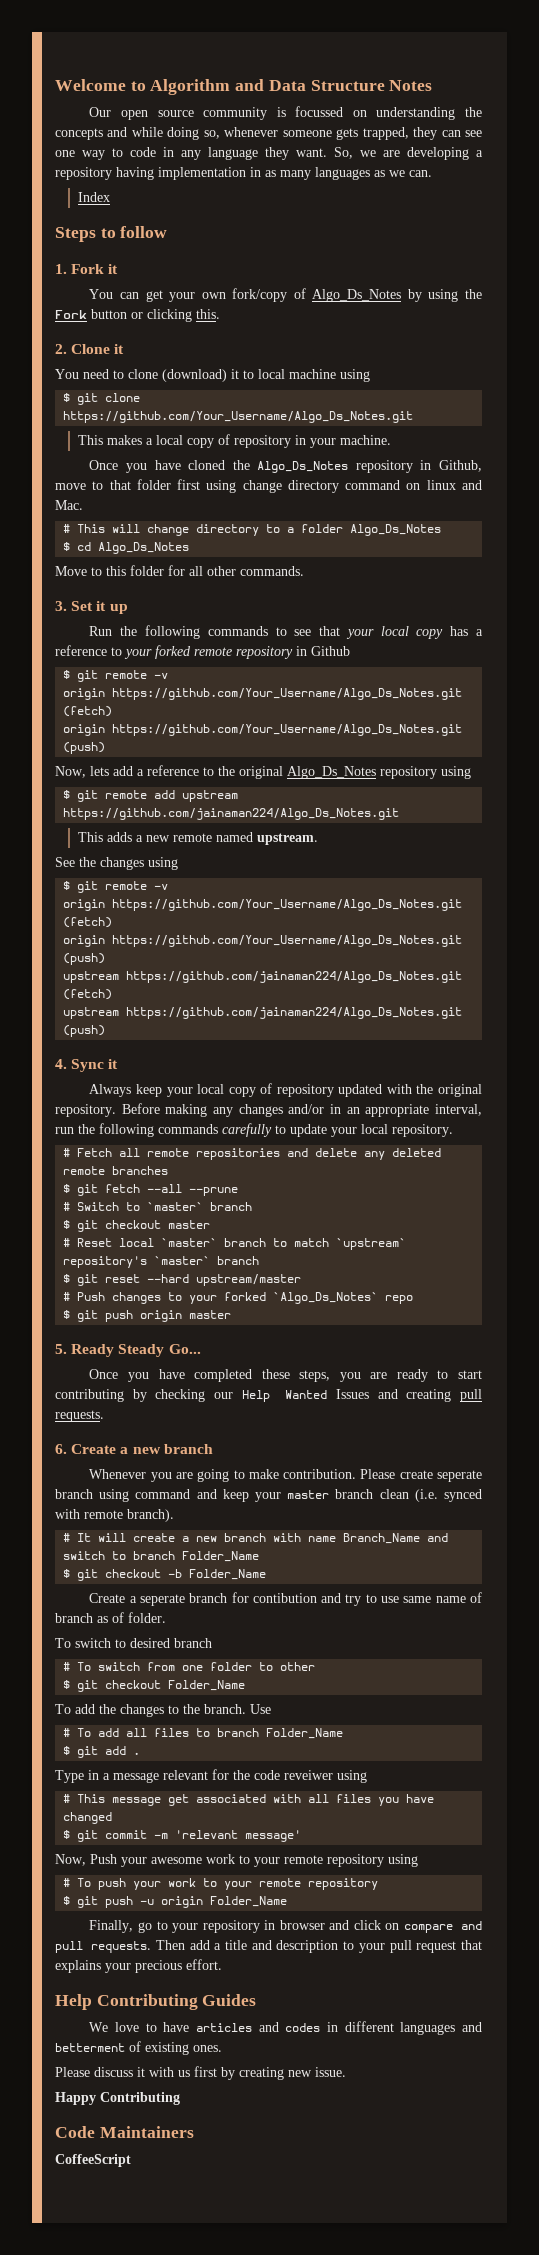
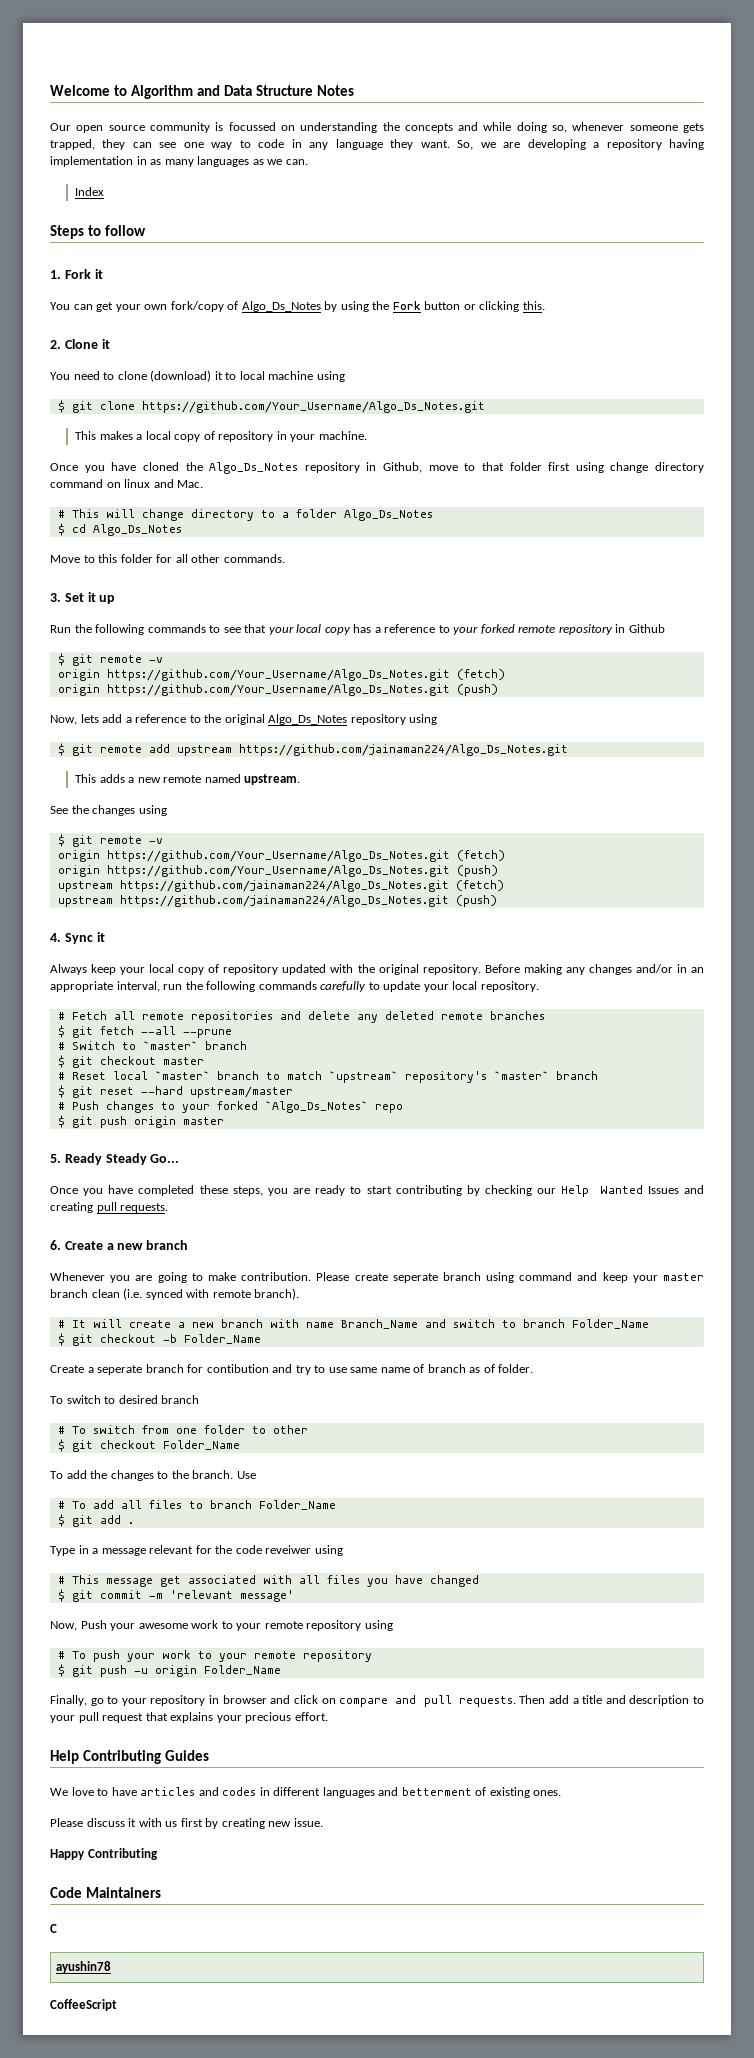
+ C
+ ayushin78

